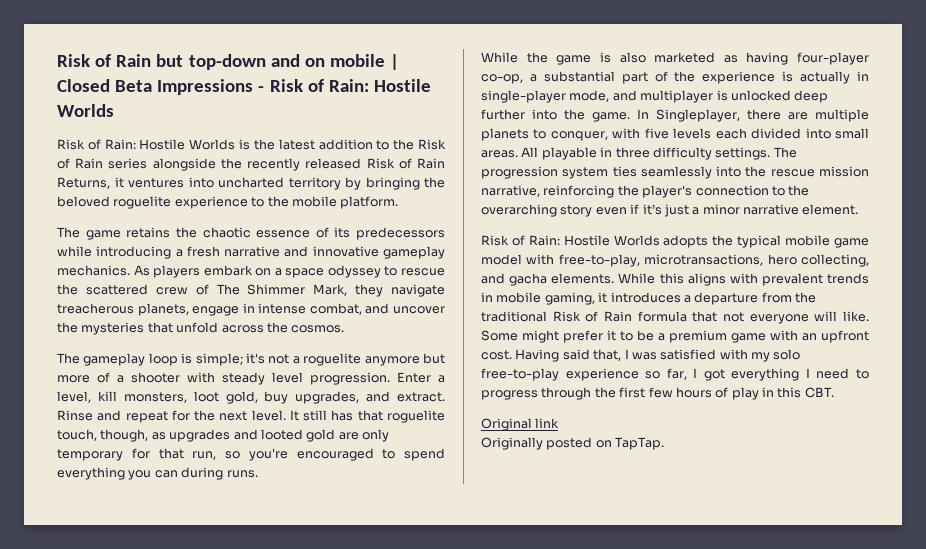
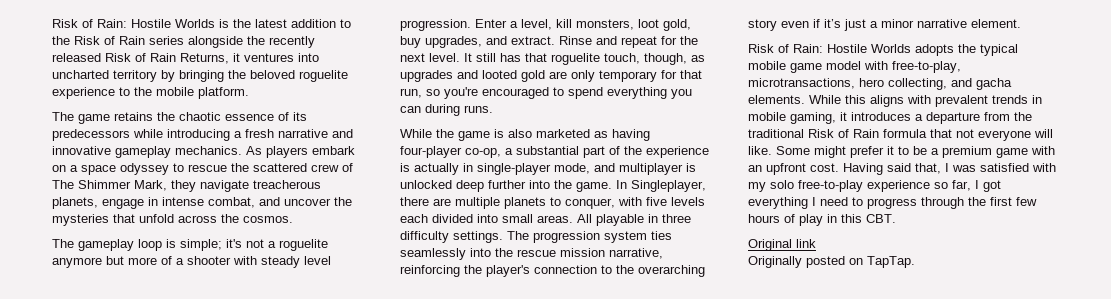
- Risk of Rain but top-down and on mobile | Closed Beta Impressions - Risk of Rain: Hostile Worlds

